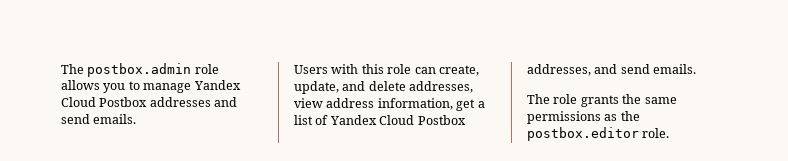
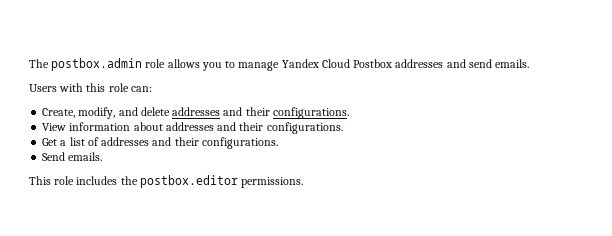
- Users with this role can create, update, and delete addresses, view address information, get a list of Yandex Cloud Postbox addresses, and send emails.
- The role grants the same permissions as the postbox.editor role.
+ Users with this role can:
+ Create, modify, and delete addresses and their configurations.
+ View information about addresses and their configurations.
+ Get a list of addresses and their configurations.
+ Send emails.
+ This role includes the postbox.editor permissions.

